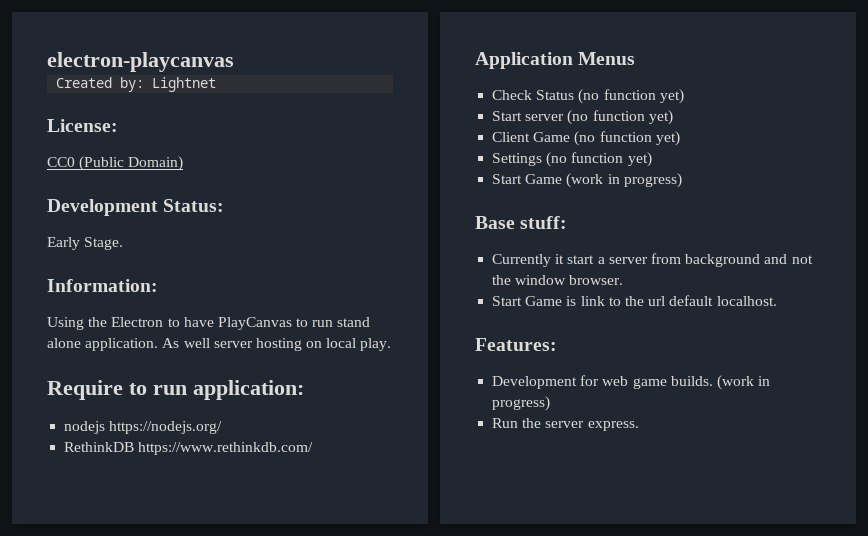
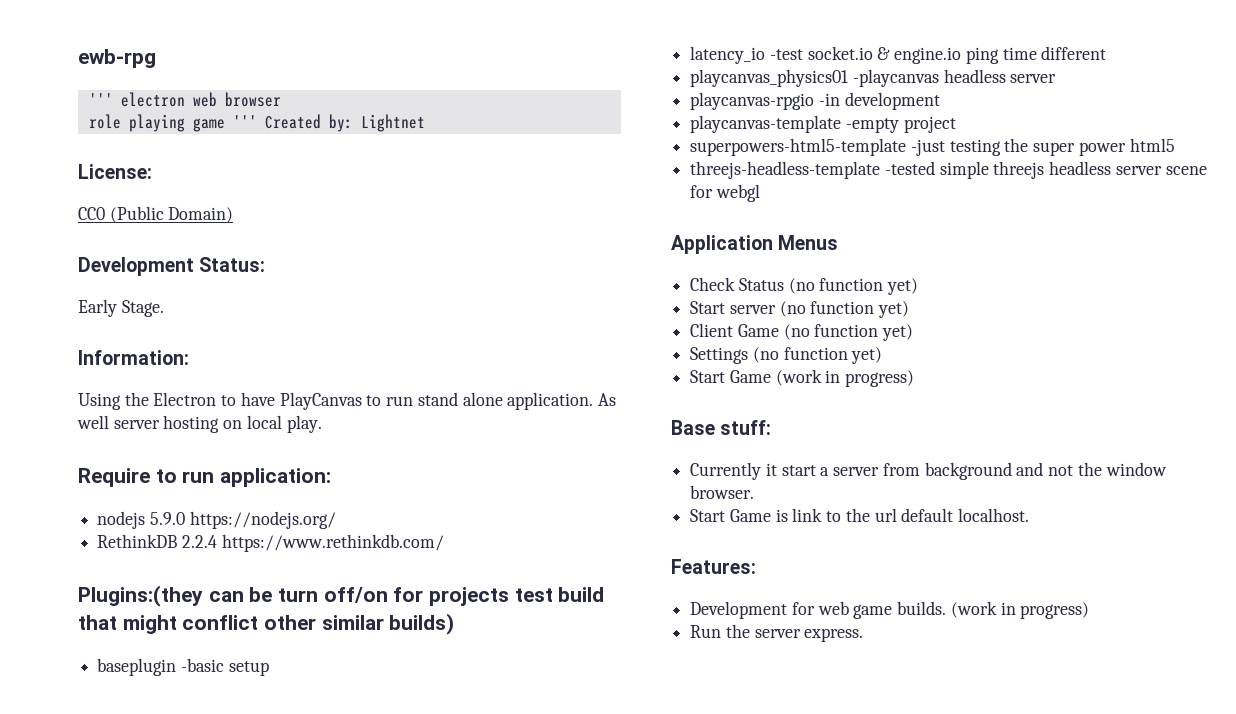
- electron-playcanvas
- Created by: Lightnet
+ ewb-rpg
+ ''' electron web browser
+ role playing game ''' Created by: Lightnet
- nodejs https://nodejs.org/
+ nodejs 5.9.0 https://nodejs.org/
- RethinkDB https://www.rethinkdb.com/
+ RethinkDB 2.2.4 https://www.rethinkdb.com/
+ Plugins:(they can be turn off/on for projects test build that might conflict other similar builds)
+ baseplugin -basic setup
+ latency_io -test socket.io & engine.io ping time different
+ playcanvas_physics01 -playcanvas headless server
+ playcanvas-rpgio -in development
+ playcanvas-template -empty project
+ superpowers-html5-template -just testing the super power html5
+ threejs-headless-template -tested simple threejs headless server scene for webgl

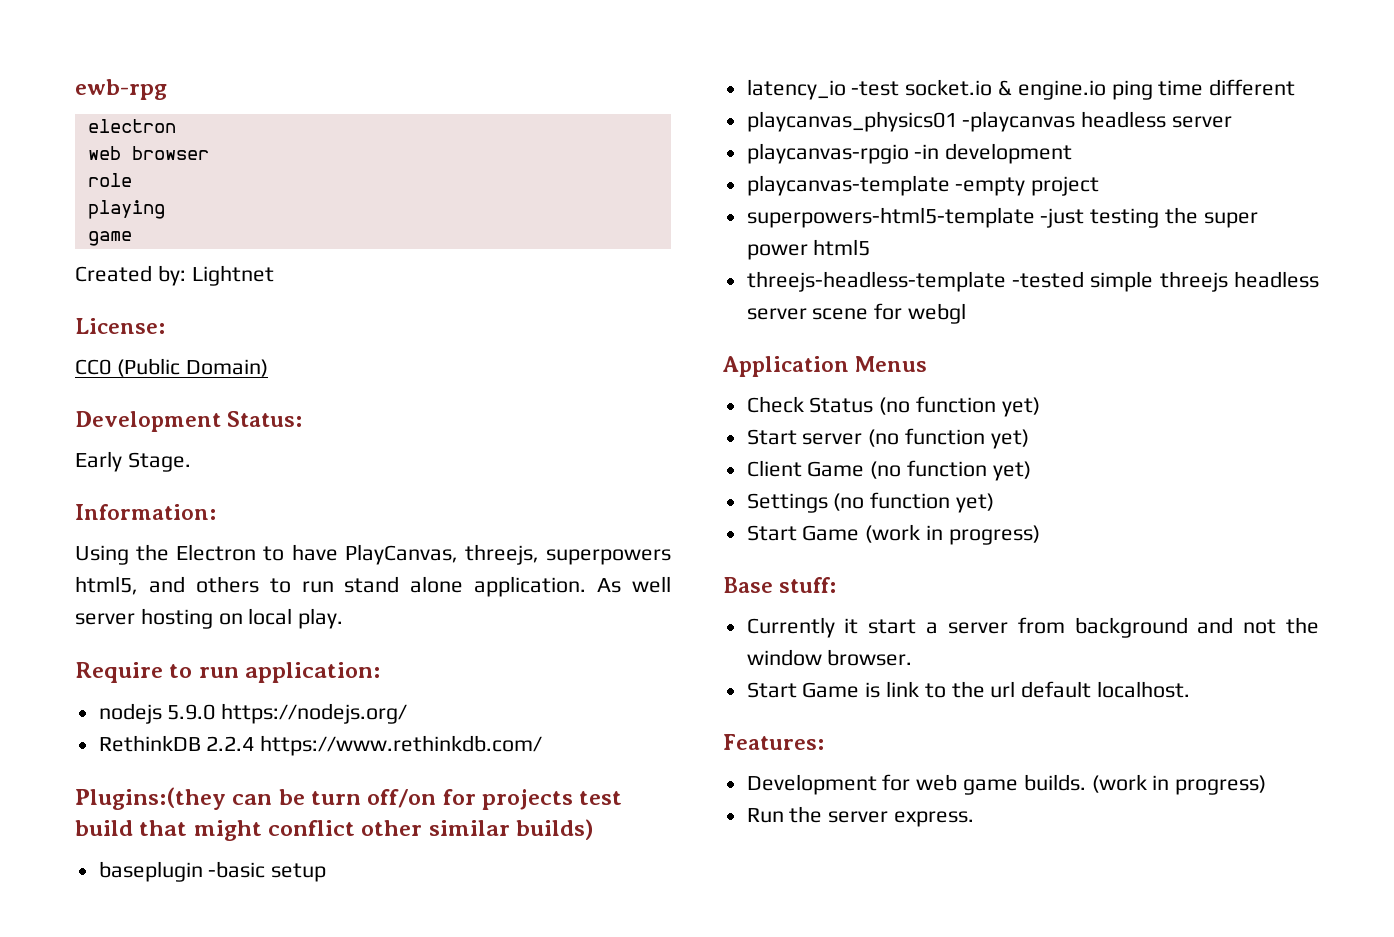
- ''' electron web browser
+ electron
+ web browser
- role playing game ''' Created by: Lightnet
+ role
+ playing
+ game
+ Created by: Lightnet
- Using the Electron to have PlayCanvas to run stand alone application.
+ Using the Electron to have PlayCanvas, threejs, superpowers html5, and others to run stand alone application.

